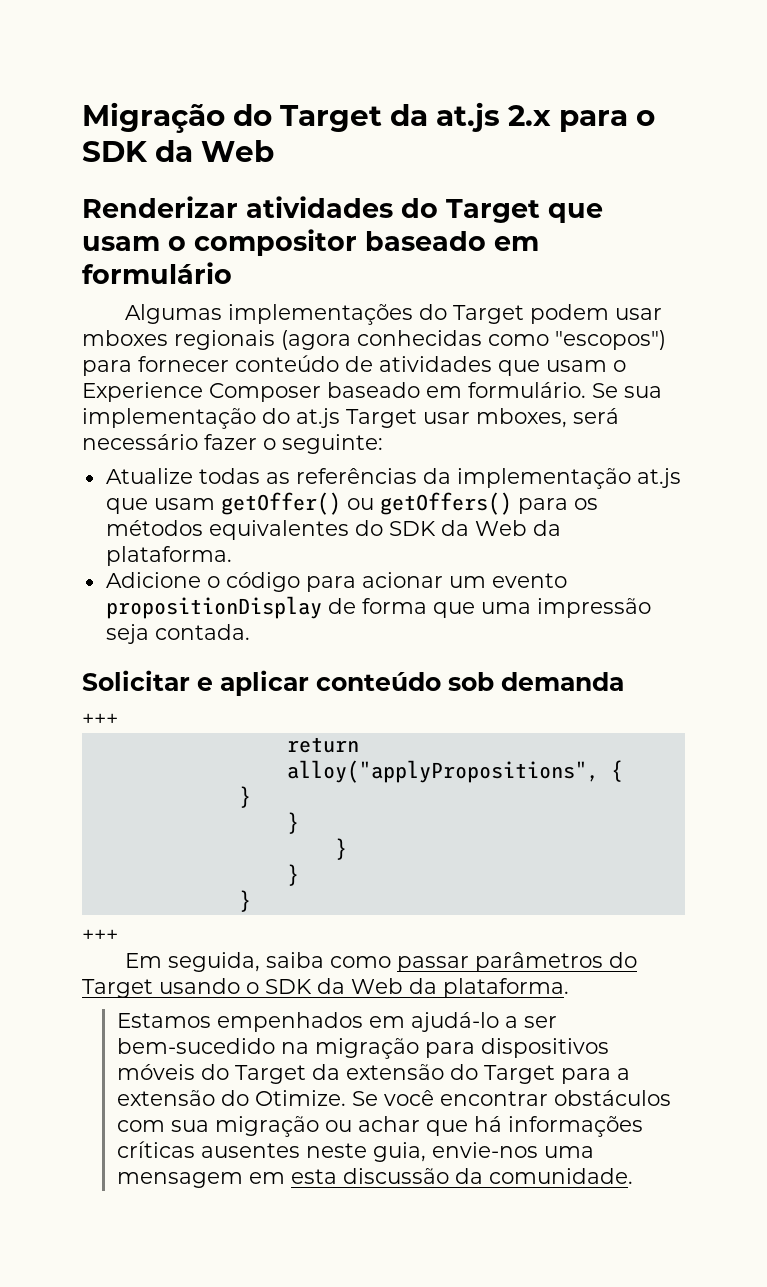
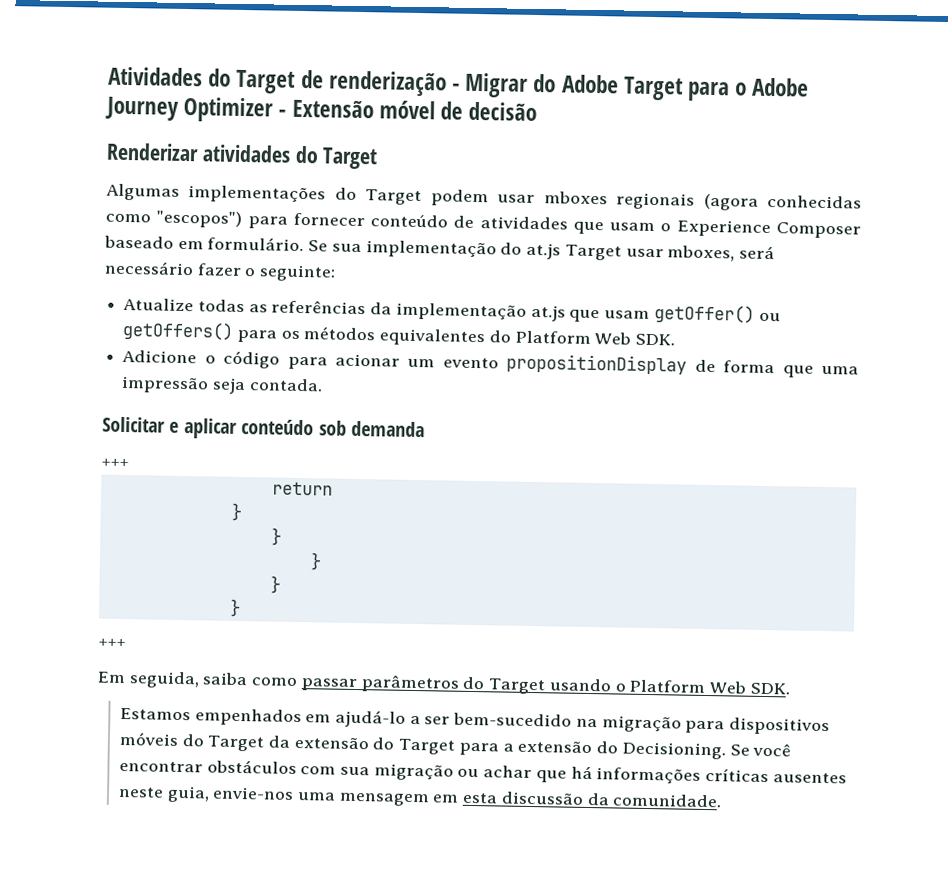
- Migração do Target da at.js 2.x para o SDK da Web
- Renderizar atividades do Target que usam o compositor baseado em formulário
+ Atividades do Target de renderização - Migrar do Adobe Target para o Adobe Journey Optimizer - Extensão móvel de decisão
+ Renderizar atividades do Target
- Atualize todas as referências da implementação at.js que usam getOffer() ou getOffers() para os métodos equivalentes do SDK da Web da plataforma.
+ Atualize todas as referências da implementação at.js que usam getOffer() ou getOffers() para os métodos equivalentes do Platform Web SDK.
- return alloy("applyPropositions", {
+ return
- Em seguida, saiba como passar parâmetros do Target usando o SDK da Web da plataforma.
+ Em seguida, saiba como passar parâmetros do Target usando o Platform Web SDK.
- Estamos empenhados em ajudá-lo a ser bem-sucedido na migração para dispositivos móveis do Target da extensão do Target para a extensão do Otimize.
+ Estamos empenhados em ajudá-lo a ser bem-sucedido na migração para dispositivos móveis do Target da extensão do Target para a extensão do Decisioning.

